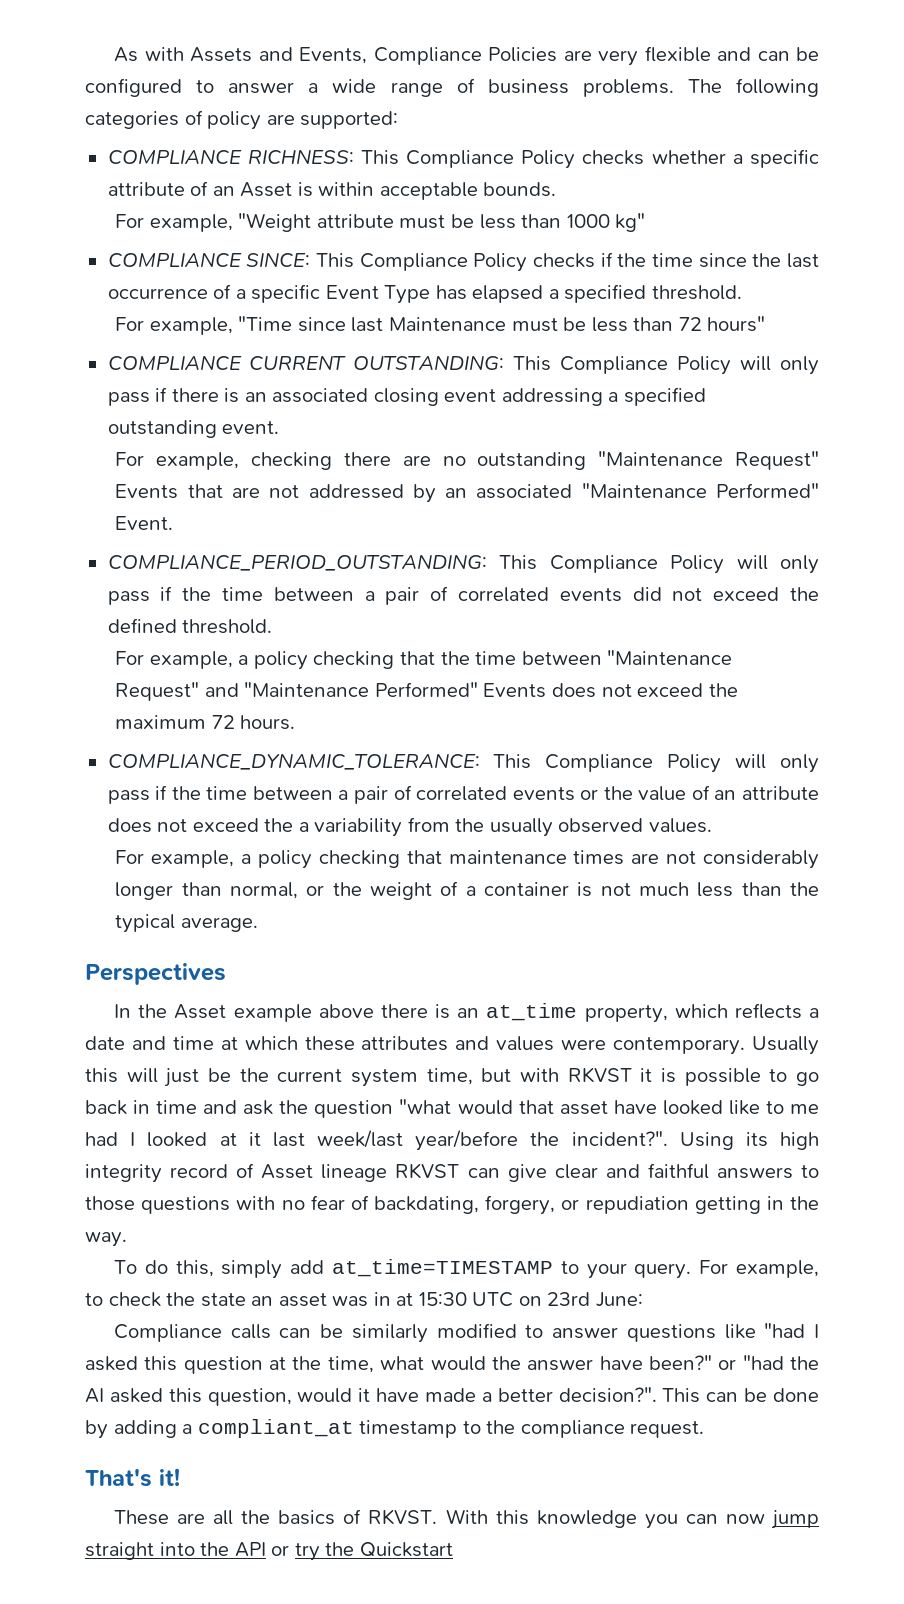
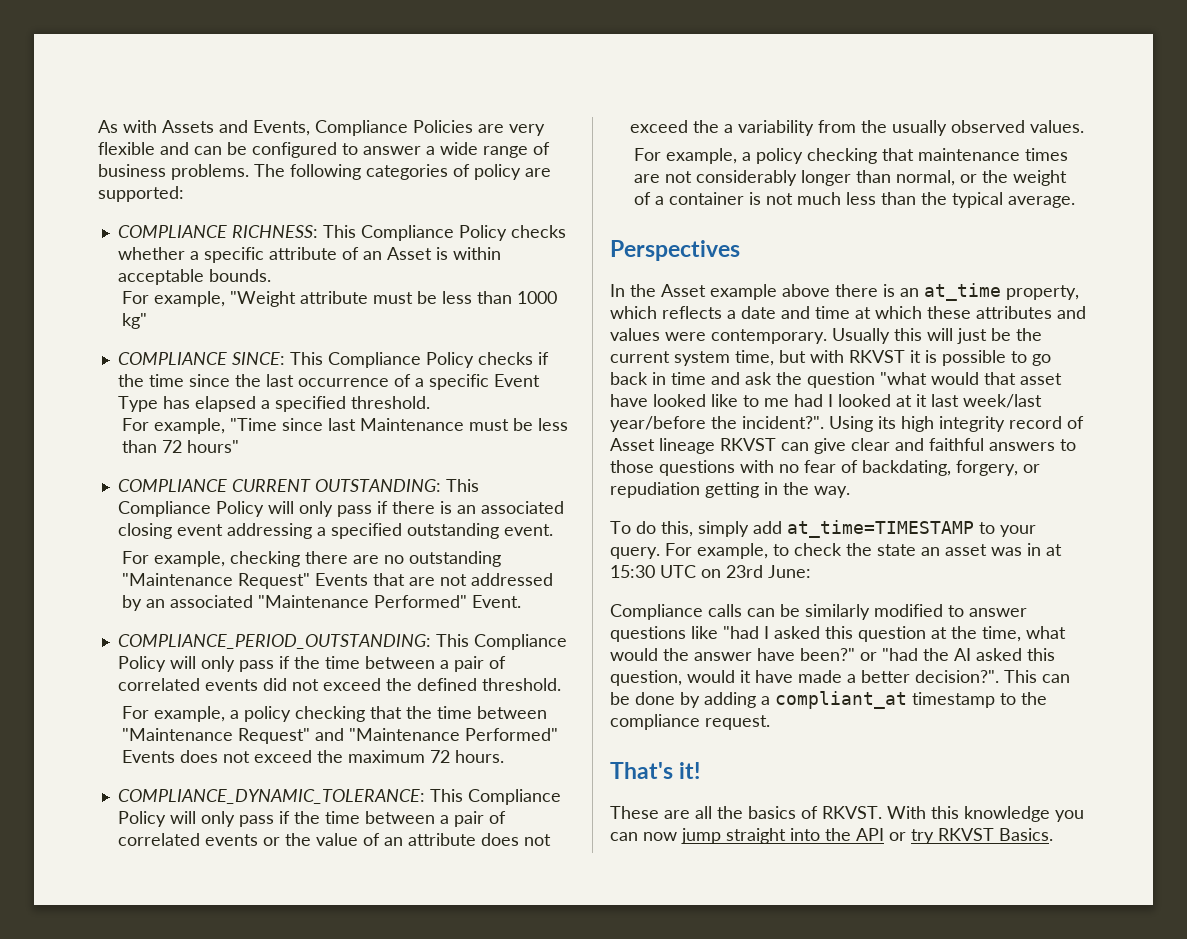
- With this knowledge you can now jump straight into the API or try the Quickstart
+ With this knowledge you can now jump straight into the API or try RKVST Basics.

